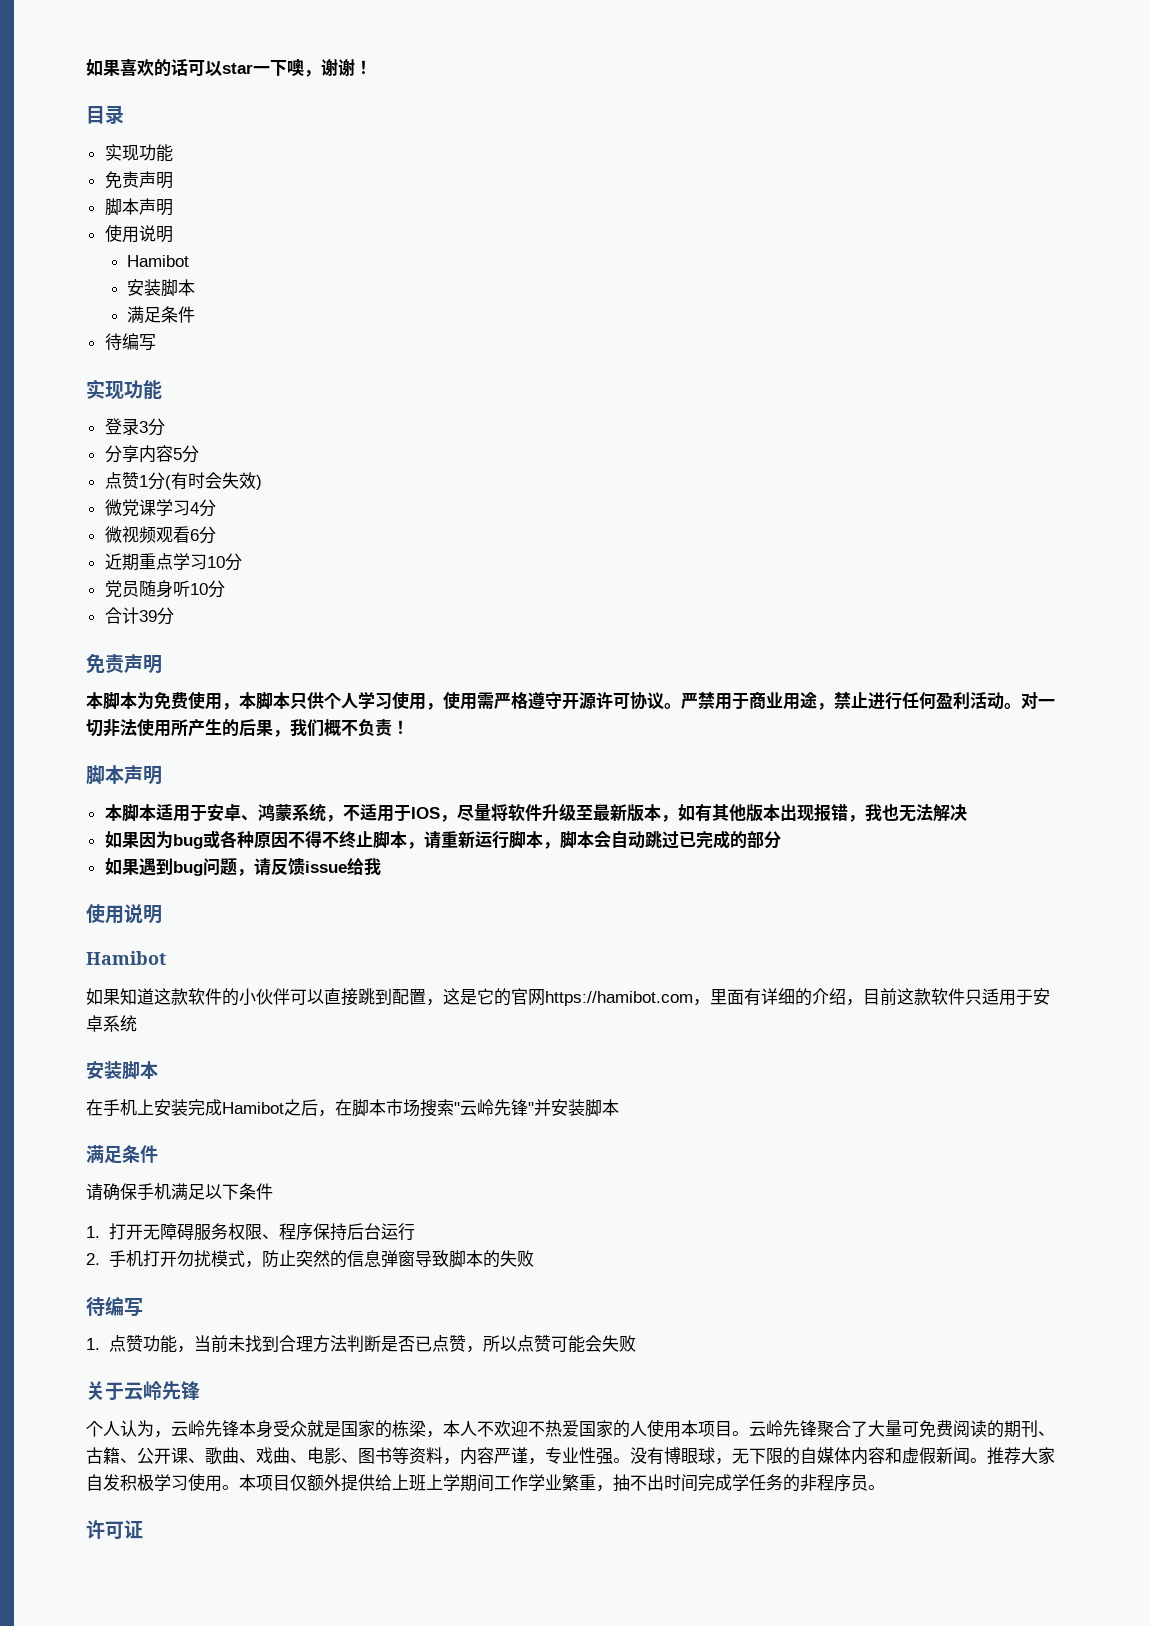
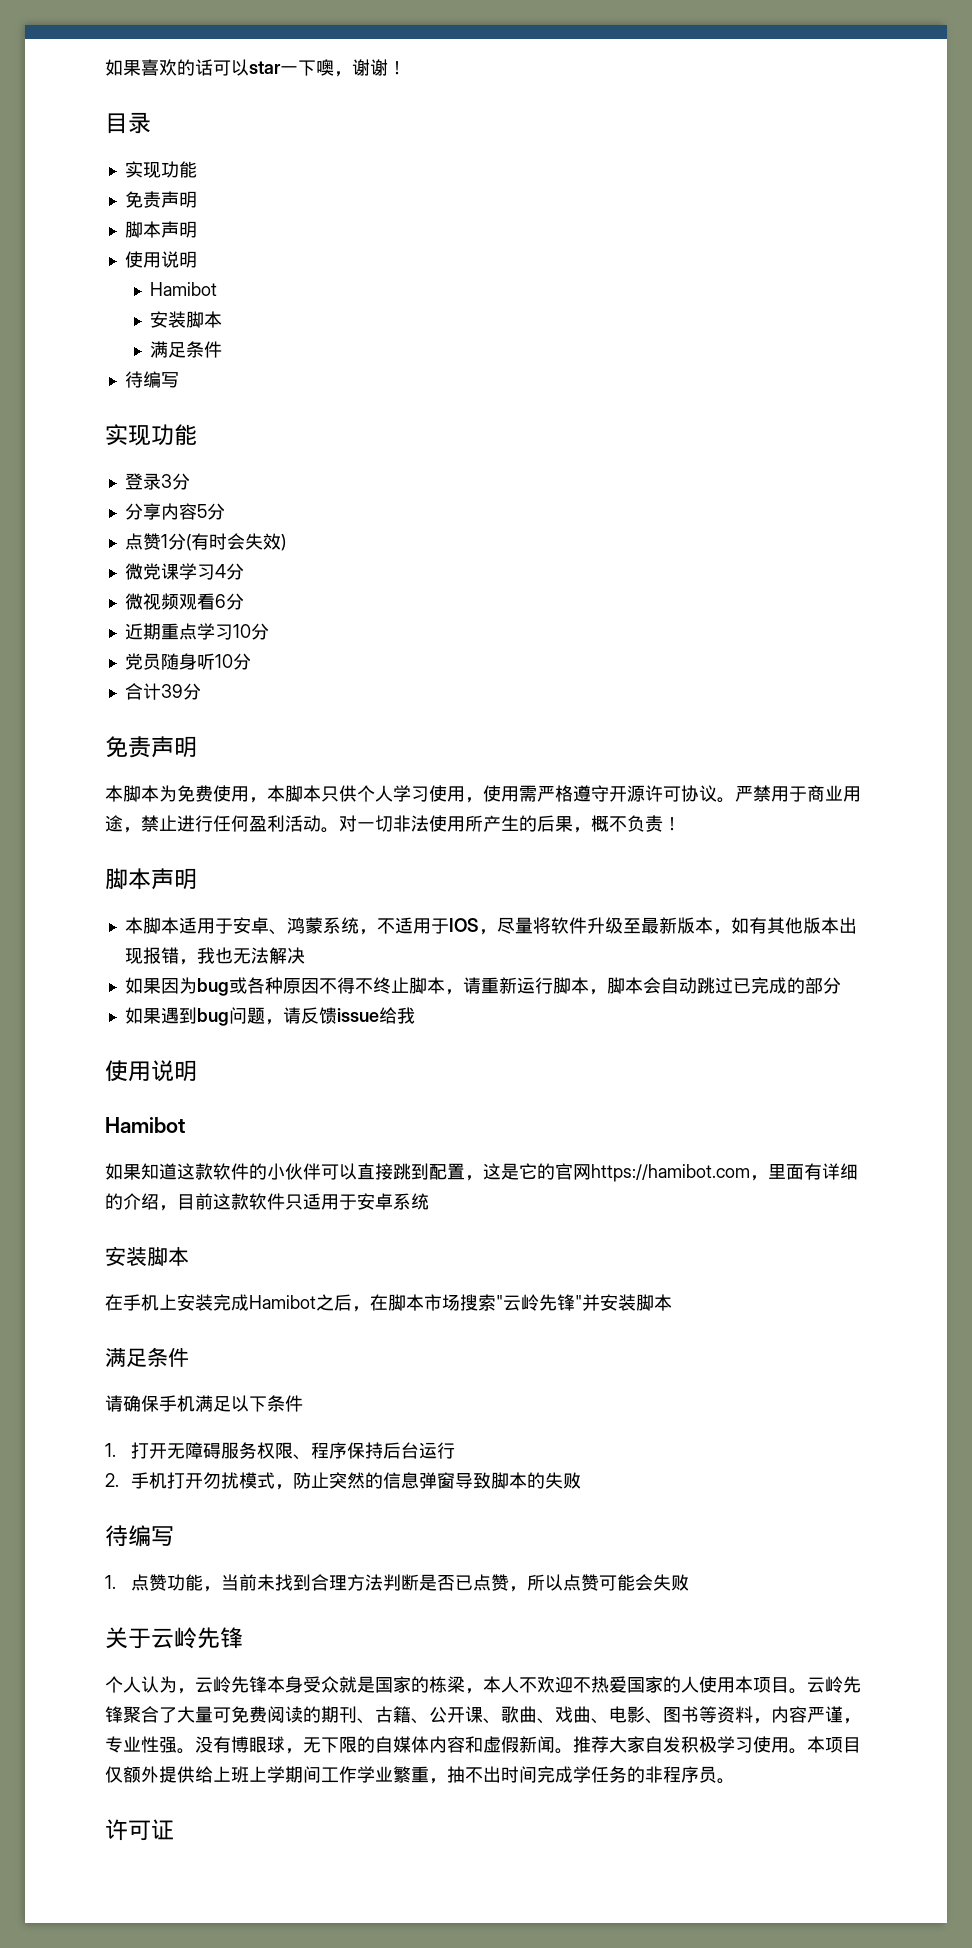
- 对一切非法使用所产生的后果，我们概不负责！
+ 对一切非法使用所产生的后果，概不负责！

